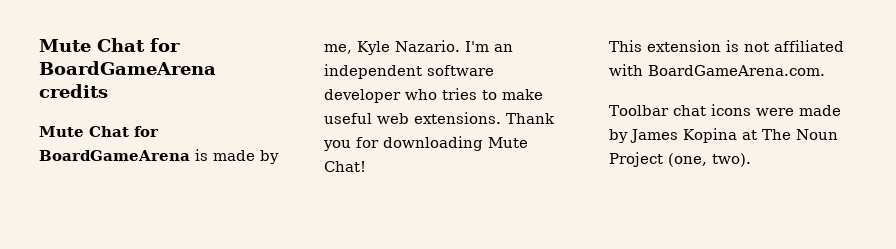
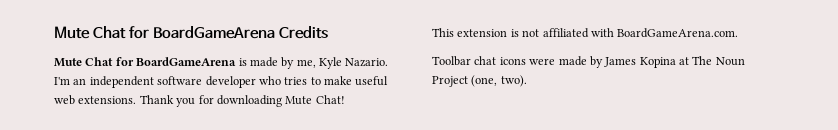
- Mute Chat for BoardGameArena credits
+ Mute Chat for BoardGameArena Credits

